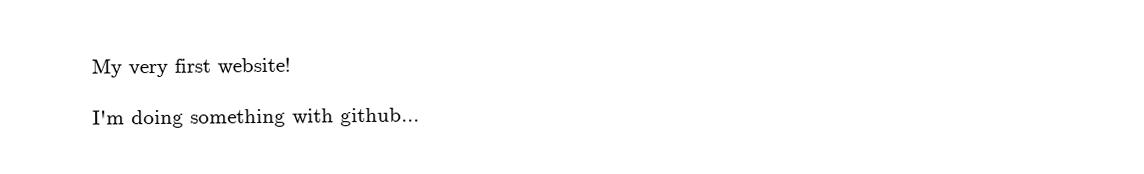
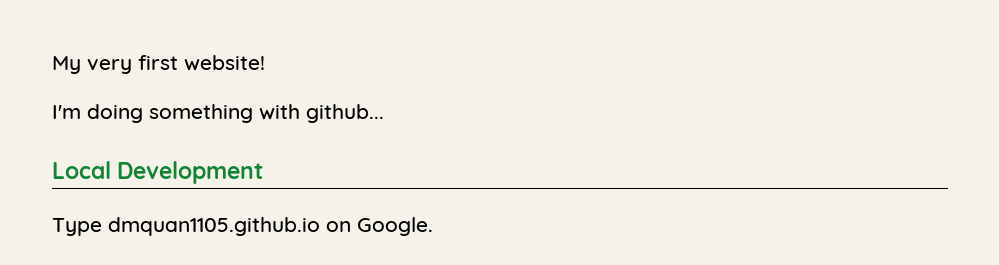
+ Local Development
+ Type dmquan1105.github.io on Google.

